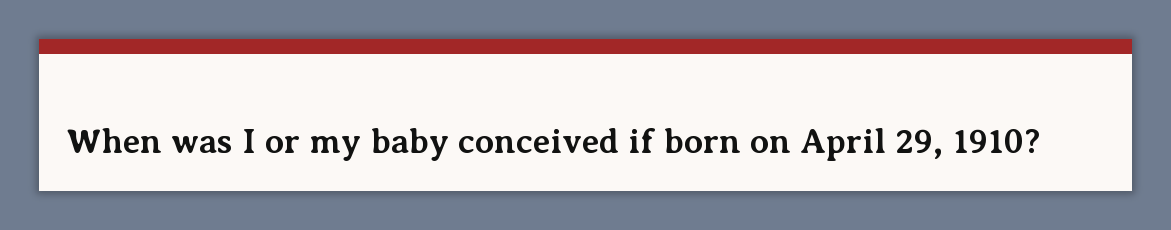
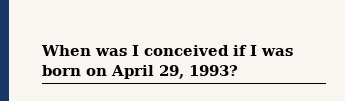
- When was I or my baby conceived if born on April 29, 1910?
+ When was I conceived if I was born on April 29, 1993?

